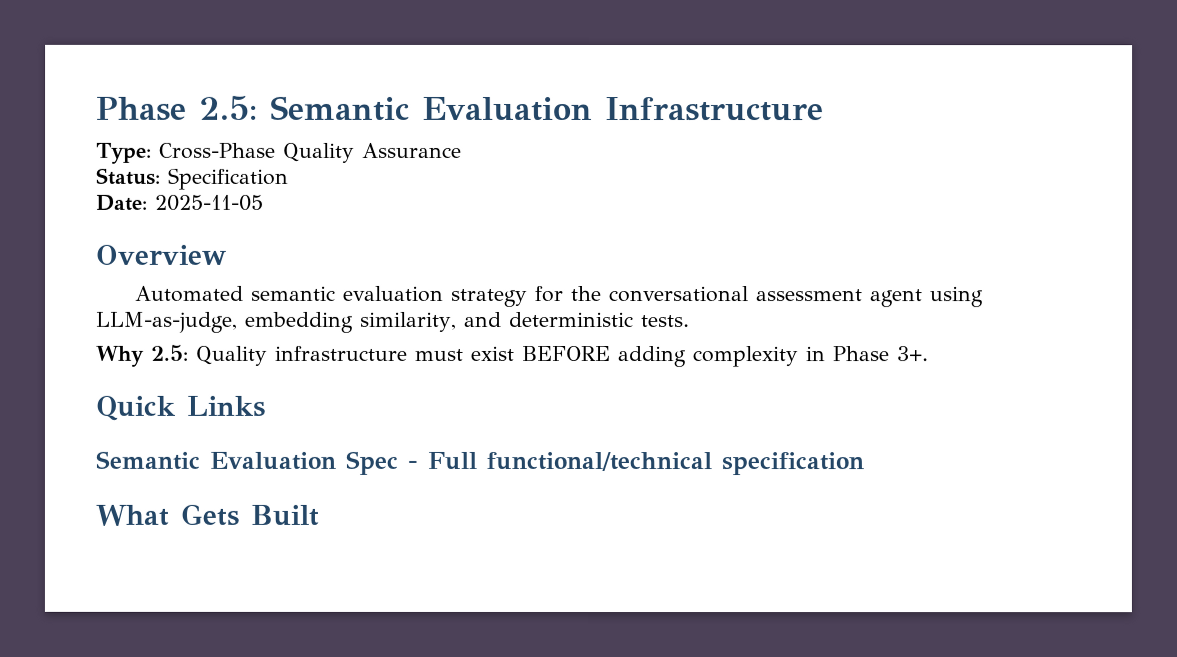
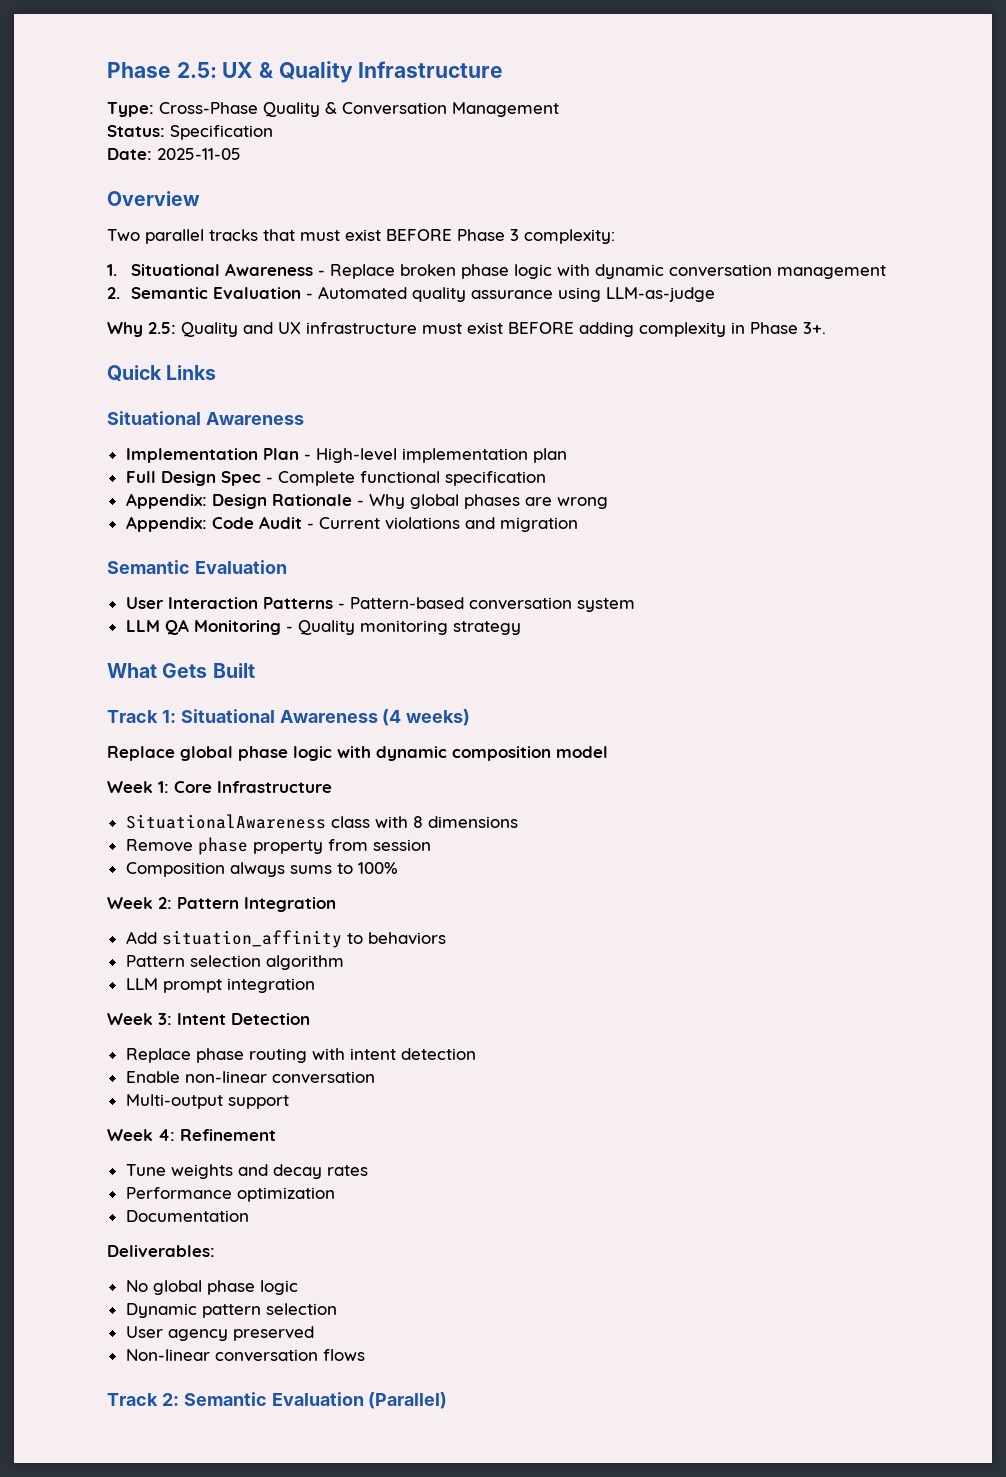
- Phase 2.5: Semantic Evaluation Infrastructure
+ Phase 2.5: UX & Quality Infrastructure
- Type: Cross-Phase Quality Assurance
+ Type: Cross-Phase Quality & Conversation Management
- Automated semantic evaluation strategy for the conversational assessment agent using LLM-as-judge, embedding similarity, and deterministic tests.
+ Two parallel tracks that must exist BEFORE Phase 3 complexity:
+ 1. Situational Awareness - Replace broken phase logic with dynamic conversation management
+ 2. Semantic Evaluation - Automated quality assurance using LLM-as-judge
- Why 2.5: Quality infrastructure must exist BEFORE adding complexity in Phase 3+.
+ Why 2.5: Quality and UX infrastructure must exist BEFORE adding complexity in Phase 3+.
  Quick Links
- Semantic Evaluation Spec - Full functional/technical specification
+ Situational Awareness
+ Implementation Plan - High-level implementation plan
+ Full Design Spec - Complete functional specification
+ Appendix: Design Rationale - Why global phases are wrong
+ Appendix: Code Audit - Current violations and migration
+ Semantic Evaluation
+ User Interaction Patterns - Pattern-based conversation system
+ LLM QA Monitoring - Quality monitoring strategy
  What Gets Built
+ Track 1: Situational Awareness (4 weeks)
+ Replace global phase logic with dynamic composition model
+ Week 1: Core Infrastructure
+ SituationalAwareness class with 8 dimensions
+ Remove phase property from session
+ Composition always sums to 100%
+ Week 2: Pattern Integration
+ Add situation_affinity to behaviors
+ Pattern selection algorithm
+ LLM prompt integration
+ Week 3: Intent Detection
+ Replace phase routing with intent detection
+ Enable non-linear conversation
+ Multi-output support
+ Week 4: Refinement
+ Tune weights and decay rates
+ Performance optimization
+ Documentation
+ Deliverables:
+ No global phase logic
+ Dynamic pattern selection
+ User agency preserved
+ Non-linear conversation flows
+ Track 2: Semantic Evaluation (Parallel)

